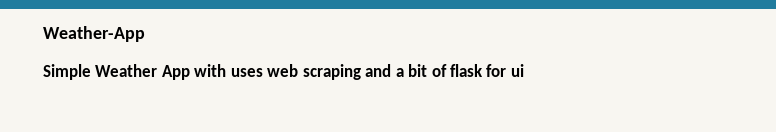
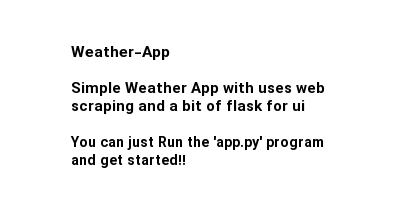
+ You can just Run the 'app.py' program and get started!!

